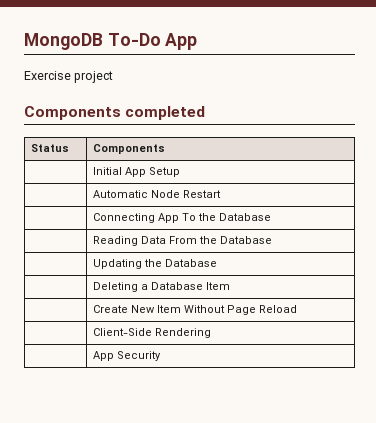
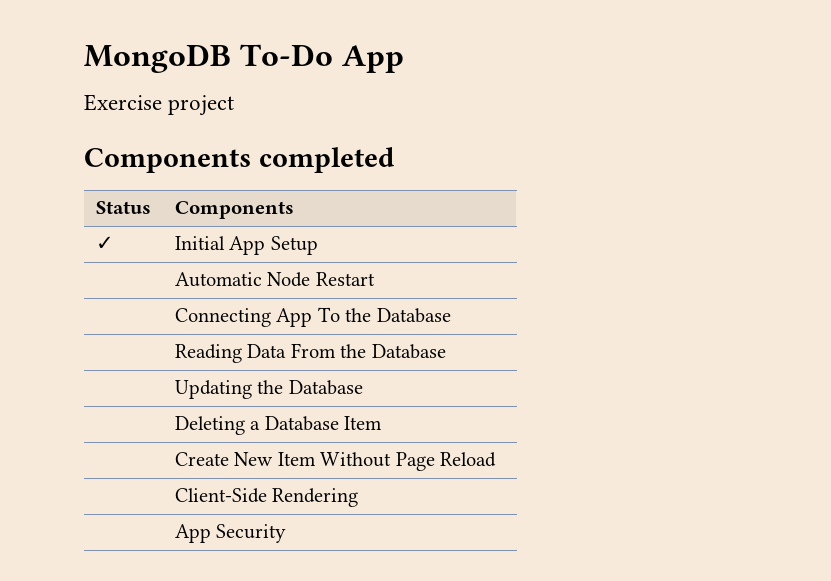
- | Initial App Setup
+ ✓ | Initial App Setup

